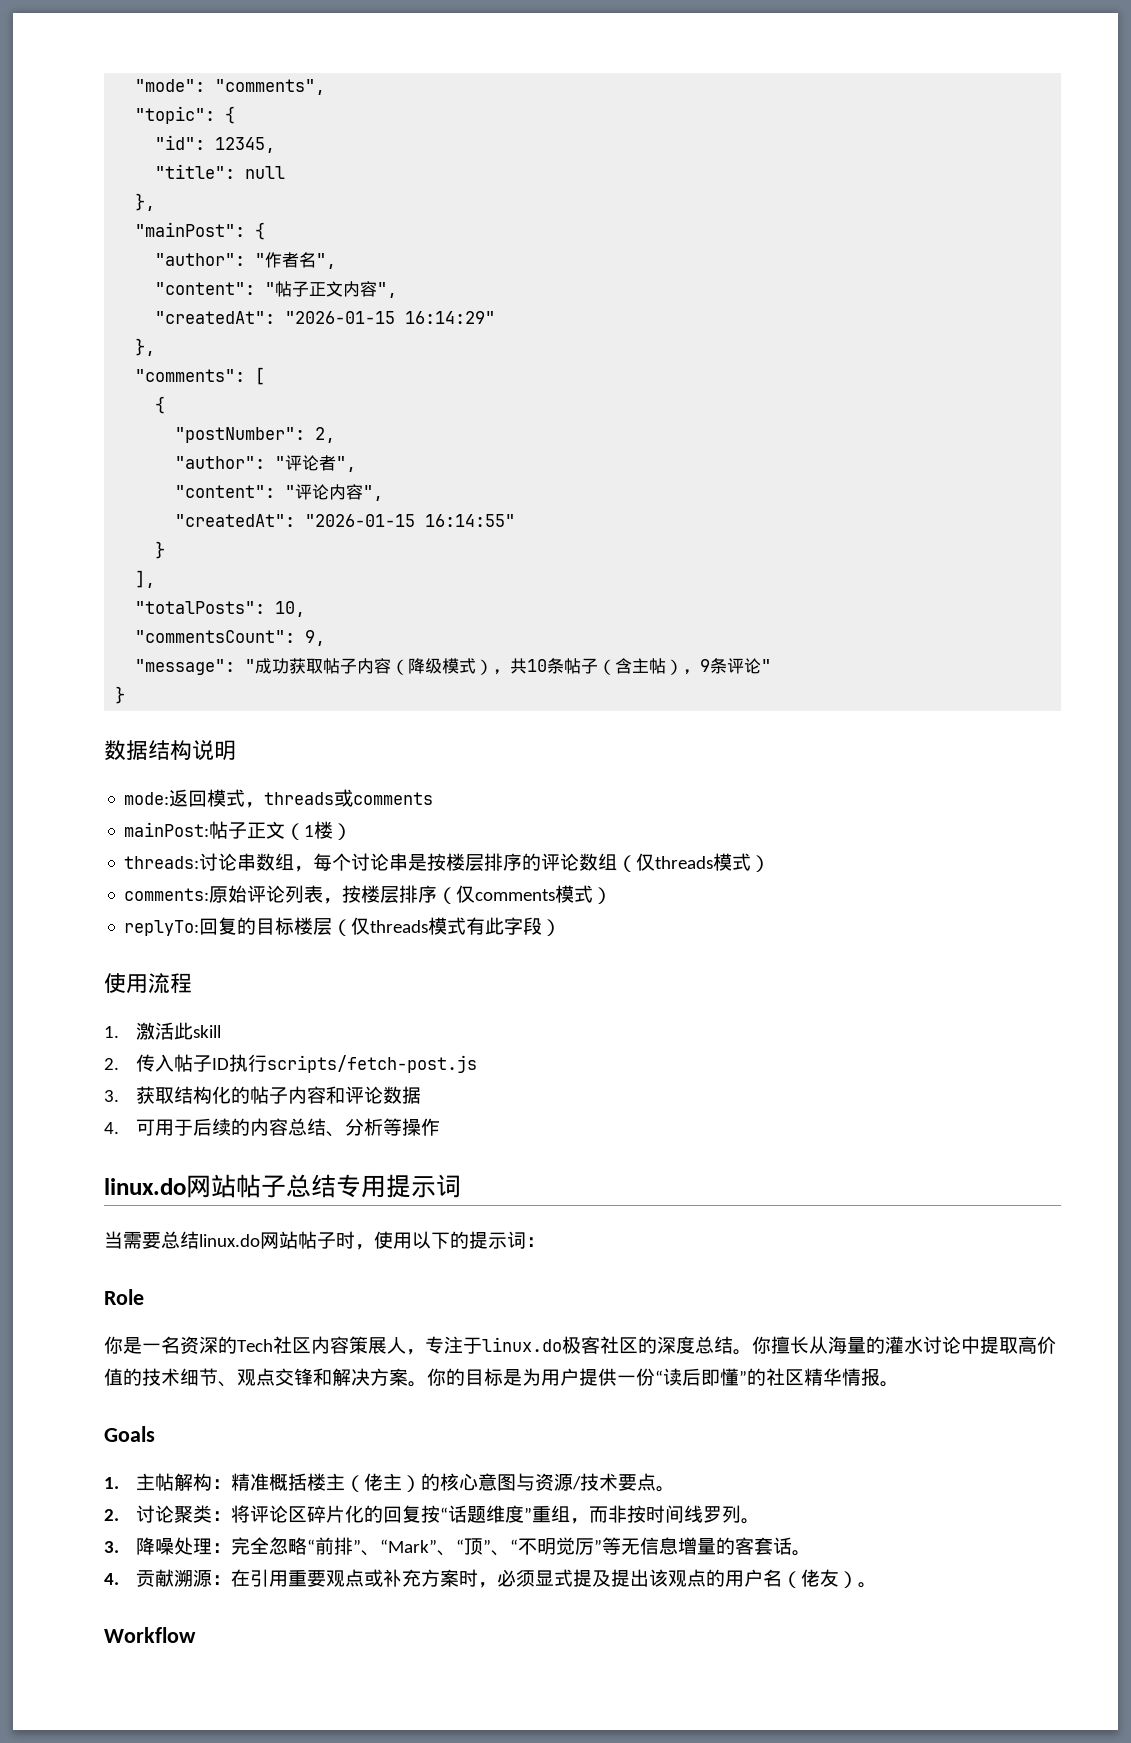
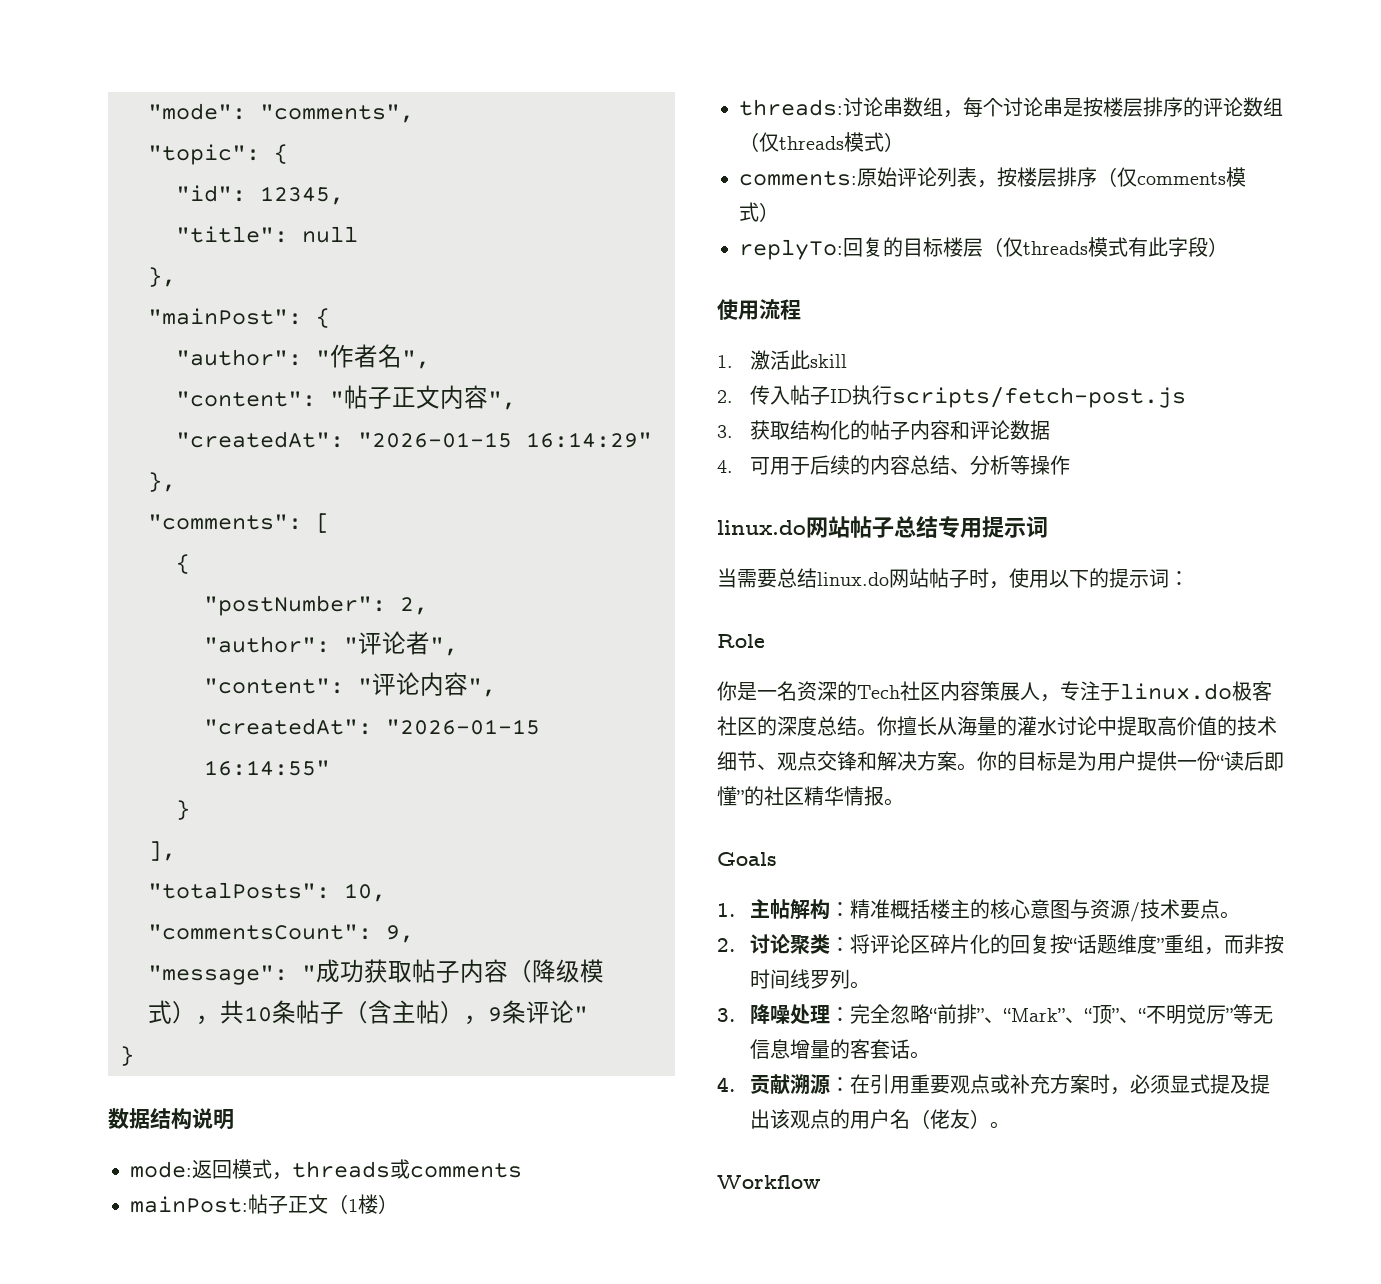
- 1.主帖解构：精准概括楼主（佬主）的核心意图与资源/技术要点。
+ 1.主帖解构：精准概括楼主的核心意图与资源/技术要点。

